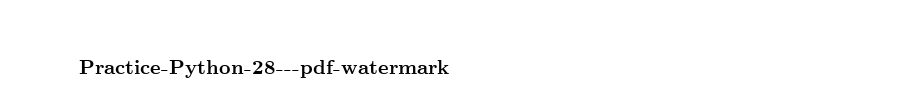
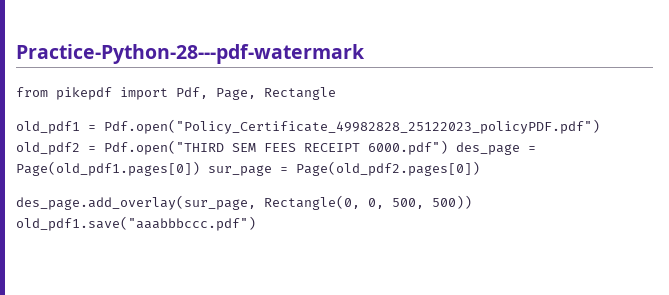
+ from pikepdf import Pdf, Page, Rectangle
+ old_pdf1 = Pdf.open("Policy_Certificate_49982828_25122023_policyPDF.pdf") old_pdf2 = Pdf.open("THIRD SEM FEES RECEIPT 6000.pdf") des_page = Page(old_pdf1.pages[0]) sur_page = Page(old_pdf2.pages[0])
+ des_page.add_overlay(sur_page, Rectangle(0, 0, 500, 500)) old_pdf1.save("aaabbbccc.pdf")

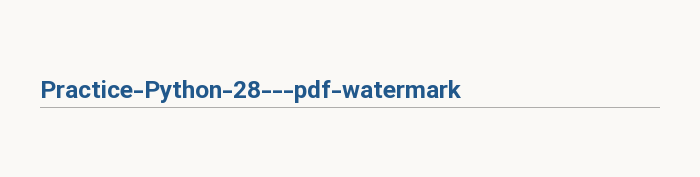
- from pikepdf import Pdf, Page, Rectangle
- old_pdf1 = Pdf.open("Policy_Certificate_49982828_25122023_policyPDF.pdf") old_pdf2 = Pdf.open("THIRD SEM FEES RECEIPT 6000.pdf") des_page = Page(old_pdf1.pages[0]) sur_page = Page(old_pdf2.pages[0])
- des_page.add_overlay(sur_page, Rectangle(0, 0, 500, 500)) old_pdf1.save("aaabbbccc.pdf")

